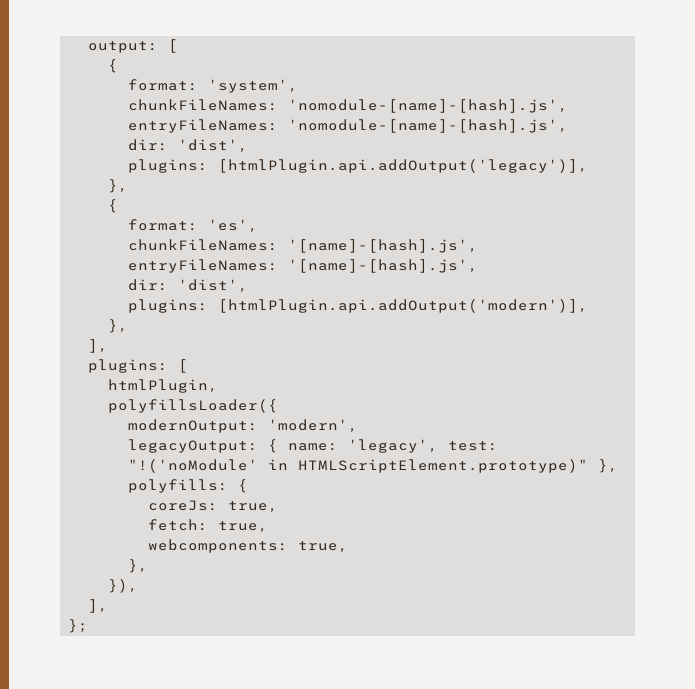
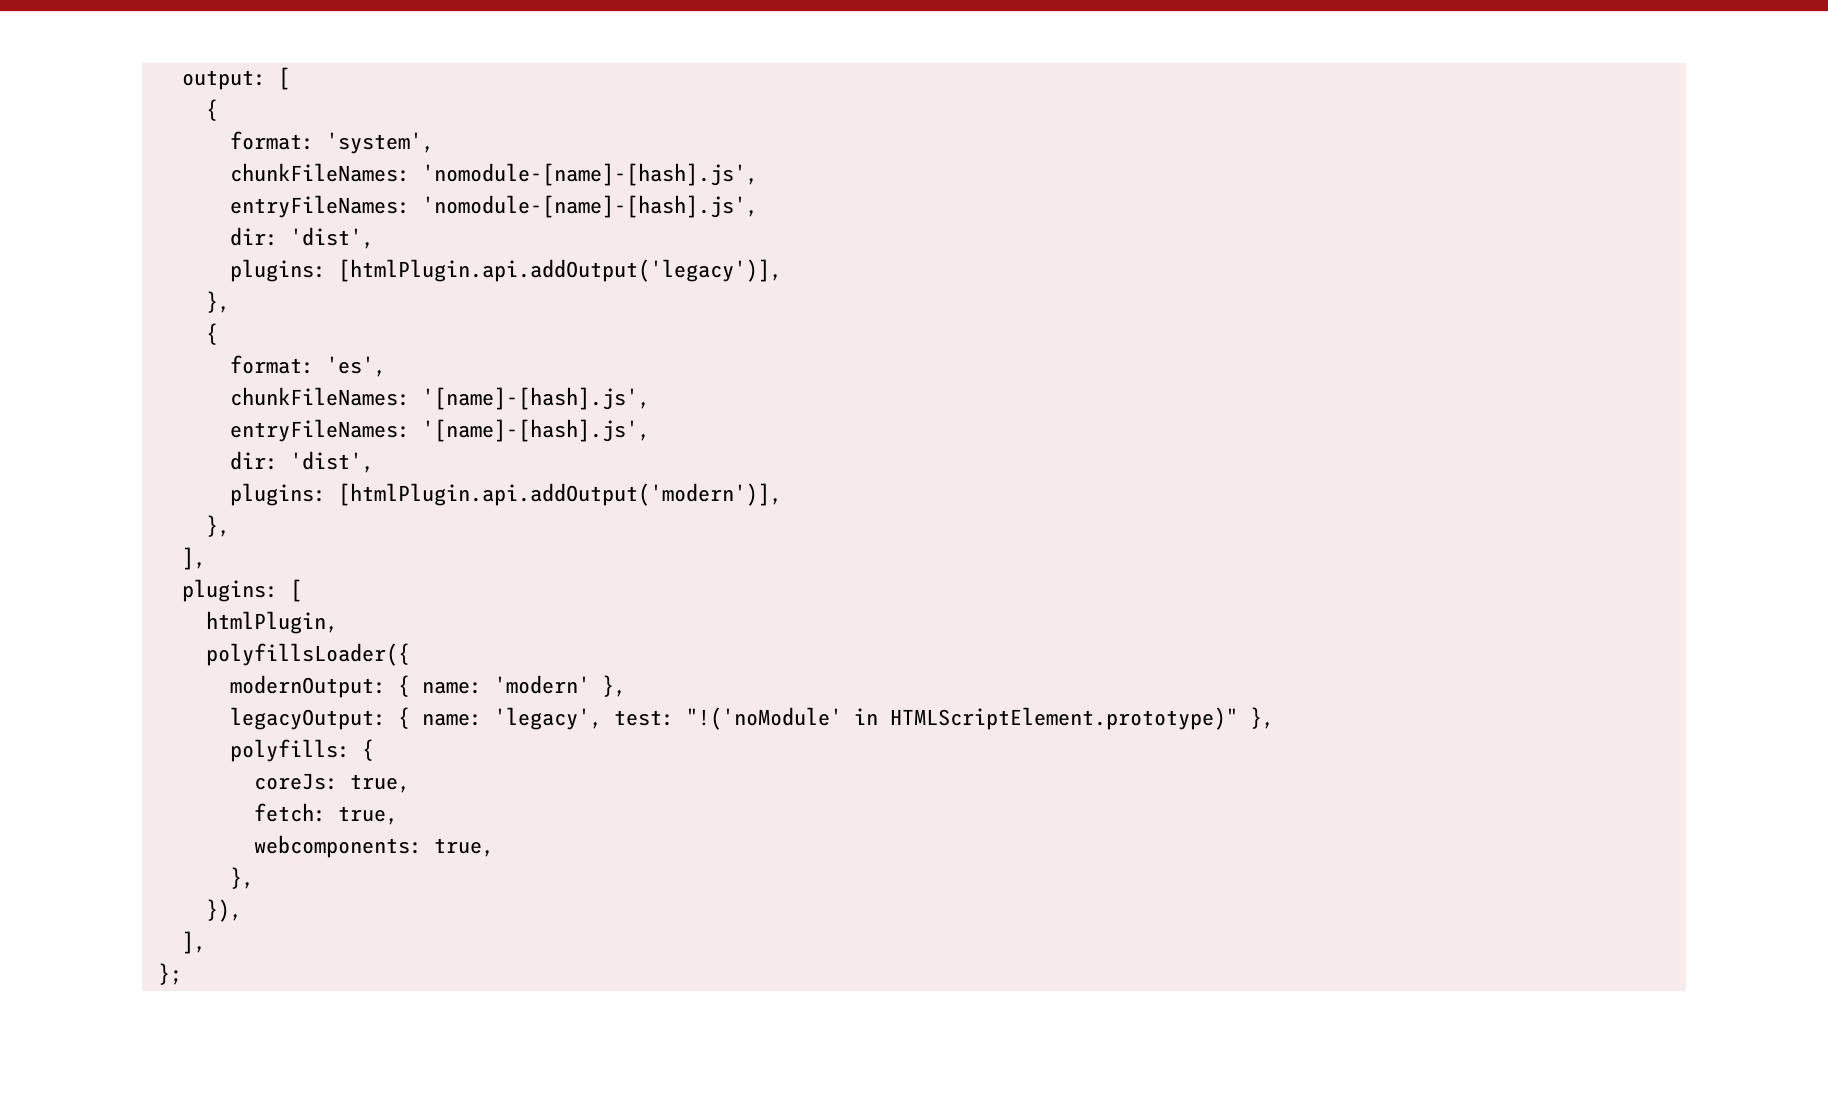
- modernOutput: 'modern',
+ modernOutput: { name: 'modern' },

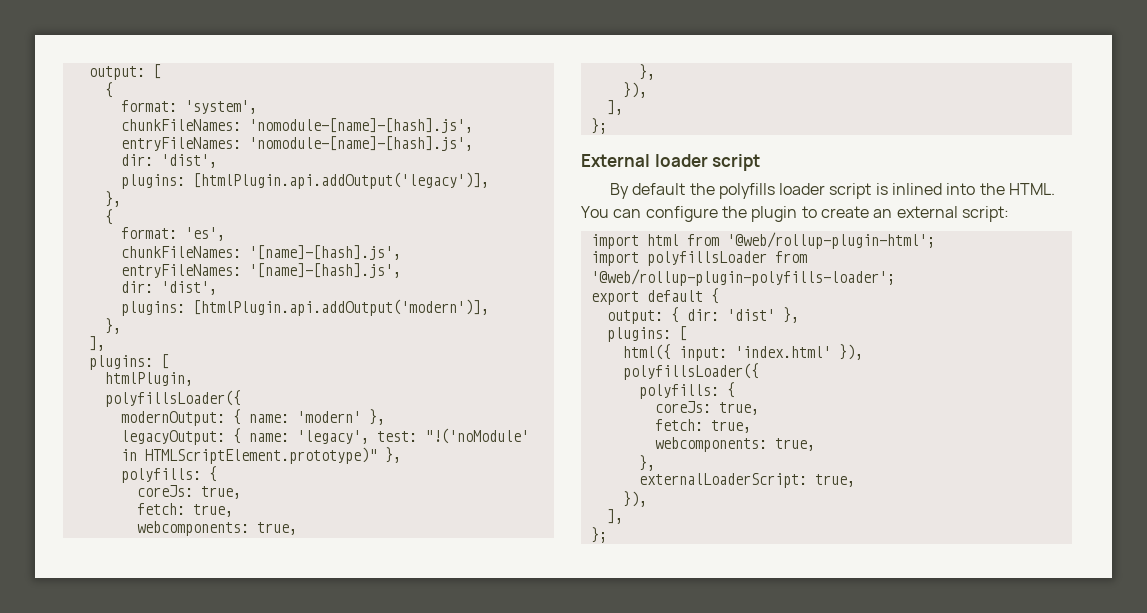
+ External loader script
+ By default the polyfills loader script is inlined into the HTML. You can configure the plugin to create an external script:
+ import html from '@web/rollup-plugin-html';
+ import polyfillsLoader from '@web/rollup-plugin-polyfills-loader';
+ export default {
+ output: { dir: 'dist' },
+ plugins: [
+ html({ input: 'index.html' }),
+ polyfillsLoader({
+ polyfills: {
+ coreJs: true,
+ fetch: true,
+ webcomponents: true,
+ },
+ externalLoaderScript: true,
+ }),
+ ],
+ };

